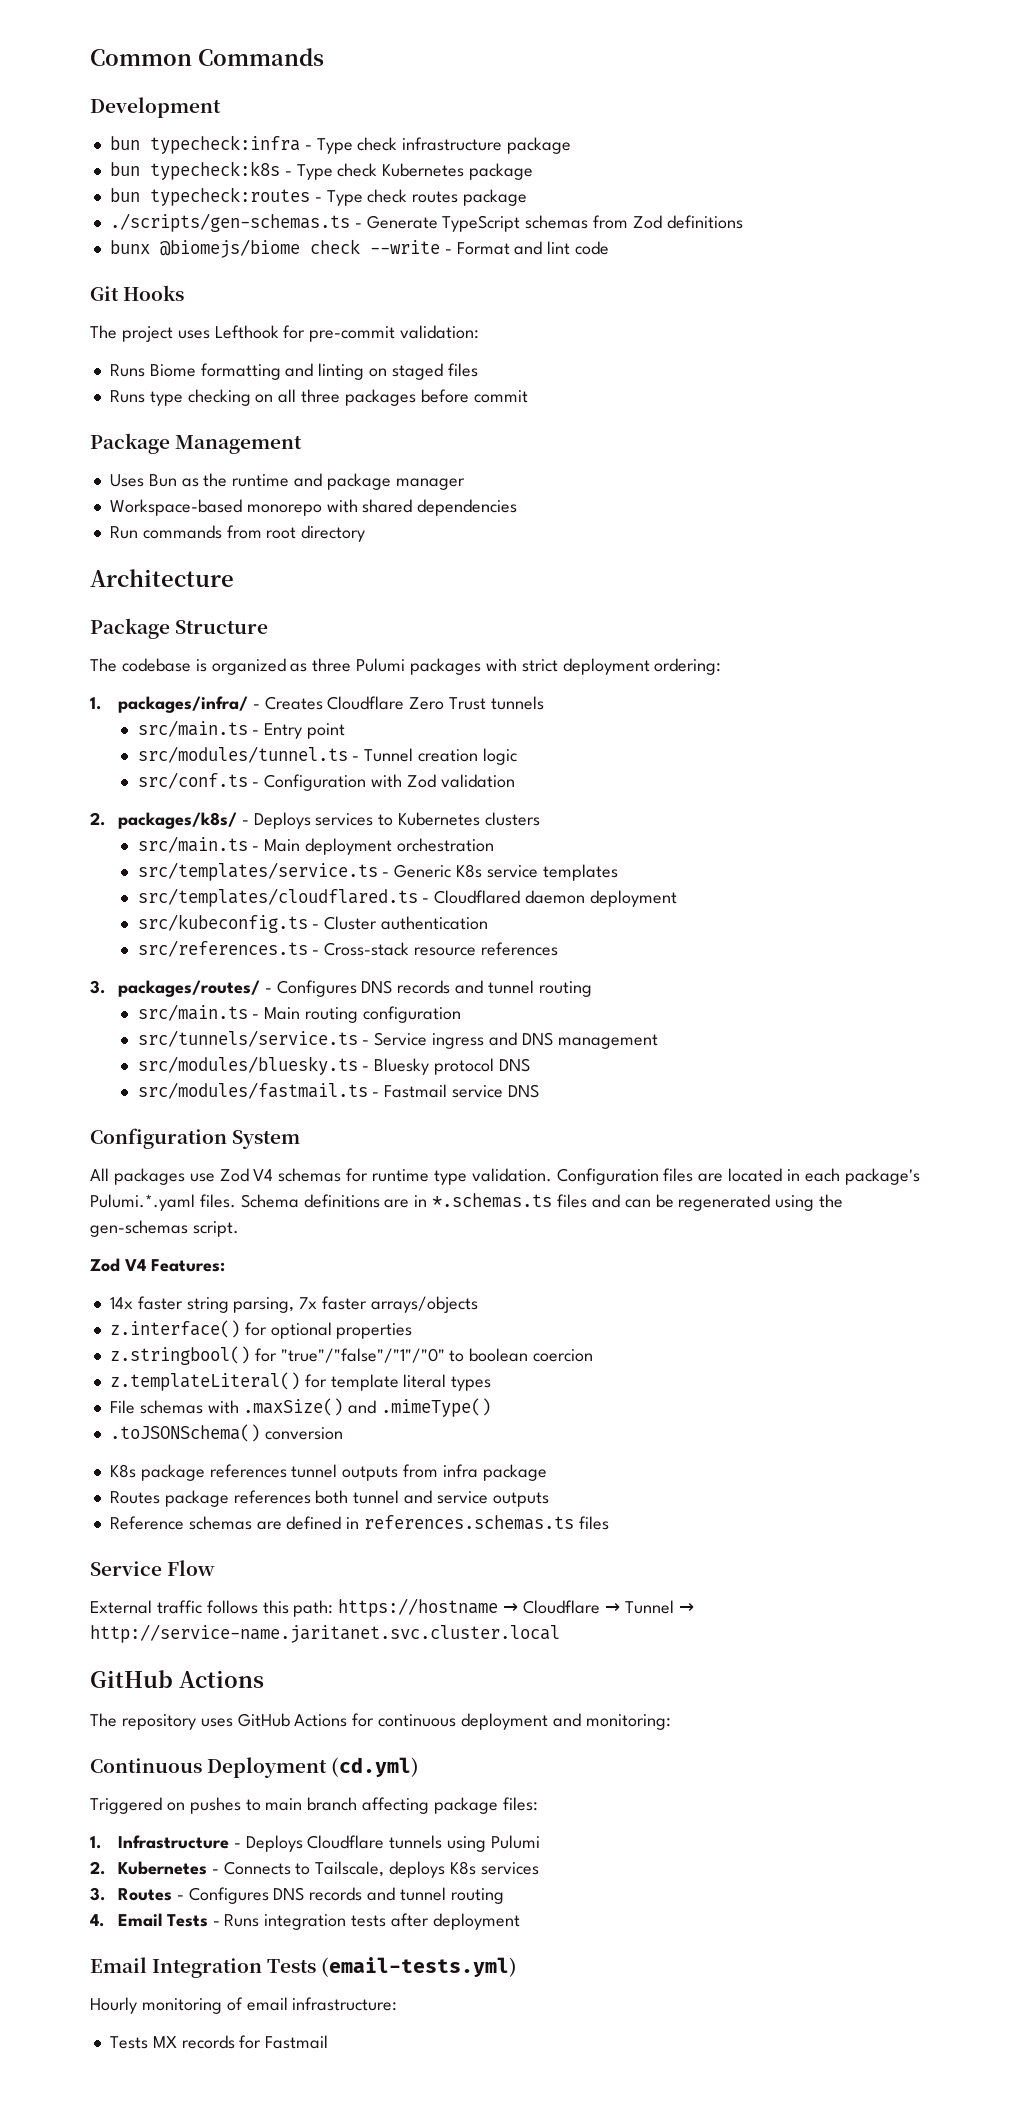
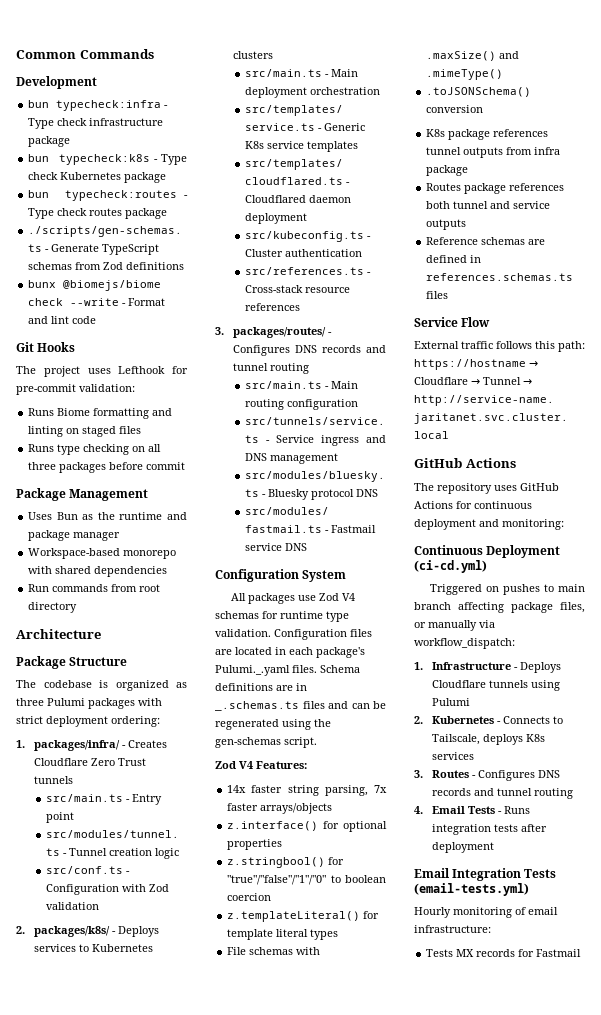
- Configuration files are located in each package's Pulumi.*.yaml files.
+ Configuration files are located in each package's Pulumi._.yaml files.
- Schema definitions are in *.schemas.ts files and can be regenerated using the gen-schemas script.
+ Schema definitions are in _.schemas.ts files and can be regenerated using the gen-schemas script.
- Continuous Deployment (cd.yml)
+ Continuous Deployment (ci-cd.yml)
- Triggered on pushes to main branch affecting package files:
+ Triggered on pushes to main branch affecting package files, or manually via workflow_dispatch:

